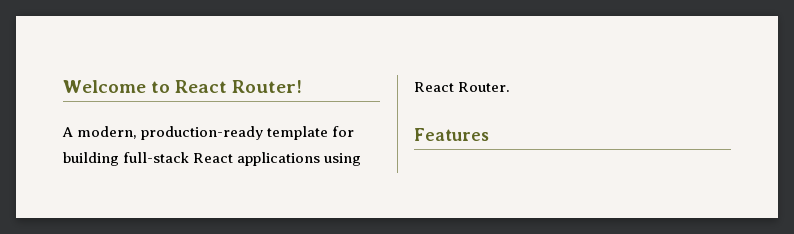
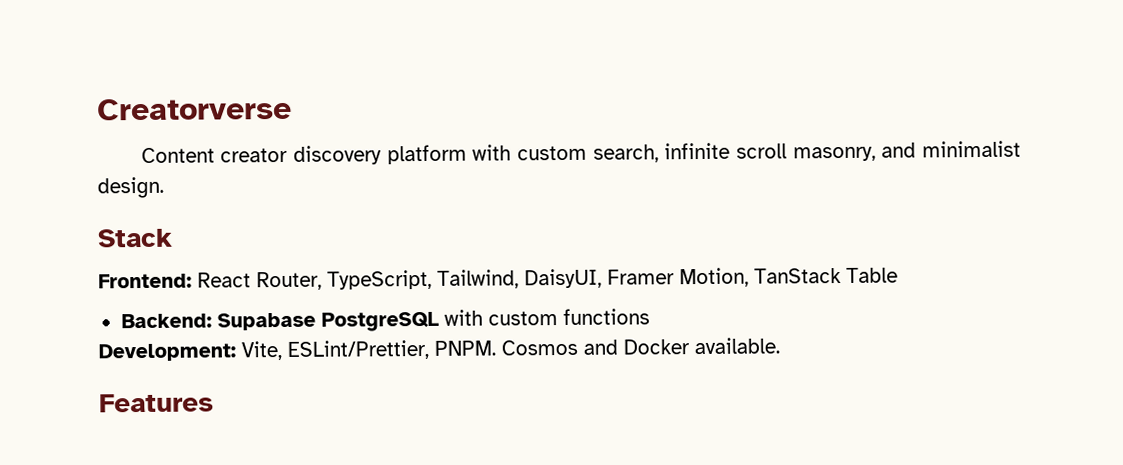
- Welcome to React Router!
- A modern, production-ready template for building full-stack React applications using React Router.
+ Creatorverse
+ Content creator discovery platform with custom search, infinite scroll masonry, and minimalist design.
+ Stack
+ Frontend: React Router, TypeScript, Tailwind, DaisyUI, Framer Motion, TanStack Table
+ Backend: Supabase PostgreSQL with custom functions
+ Development: Vite, ESLint/Prettier, PNPM. Cosmos and Docker available.

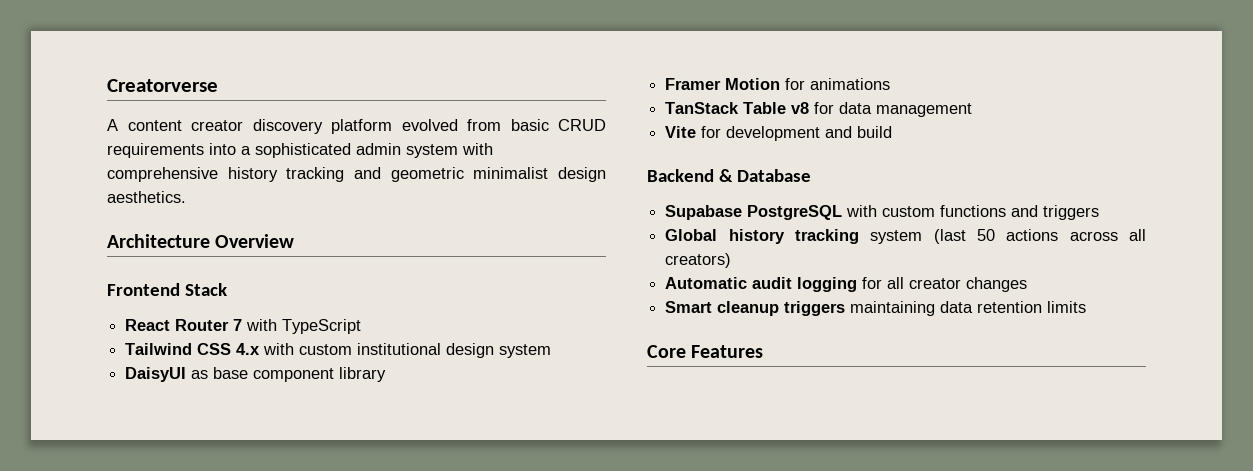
- Content creator discovery platform with custom search, infinite scroll masonry, and minimalist design.
- Stack
- Frontend: React Router, TypeScript, Tailwind, DaisyUI, Framer Motion, TanStack Table
- Backend: Supabase PostgreSQL with custom functions
- Development: Vite, ESLint/Prettier, PNPM. Cosmos and Docker available.
- Features
+ A content creator discovery platform evolved from basic CRUD requirements into a sophisticated admin system with comprehensive history tracking and geometric minimalist design aesthetics.
+ Architecture Overview
+ Frontend Stack
+ React Router 7 with TypeScript
+ Tailwind CSS 4.x with custom institutional design system
+ DaisyUI as base component library
+ Framer Motion for animations
+ TanStack Table v8 for data management
+ Vite for development and build
+ Backend & Database
+ Supabase PostgreSQL with custom functions and triggers
+ Global history tracking system (last 50 actions across all creators)
+ Automatic audit logging for all creator changes
+ Smart cleanup triggers maintaining data retention limits
+ Core Features

